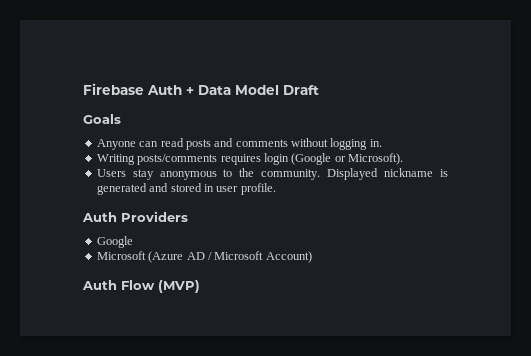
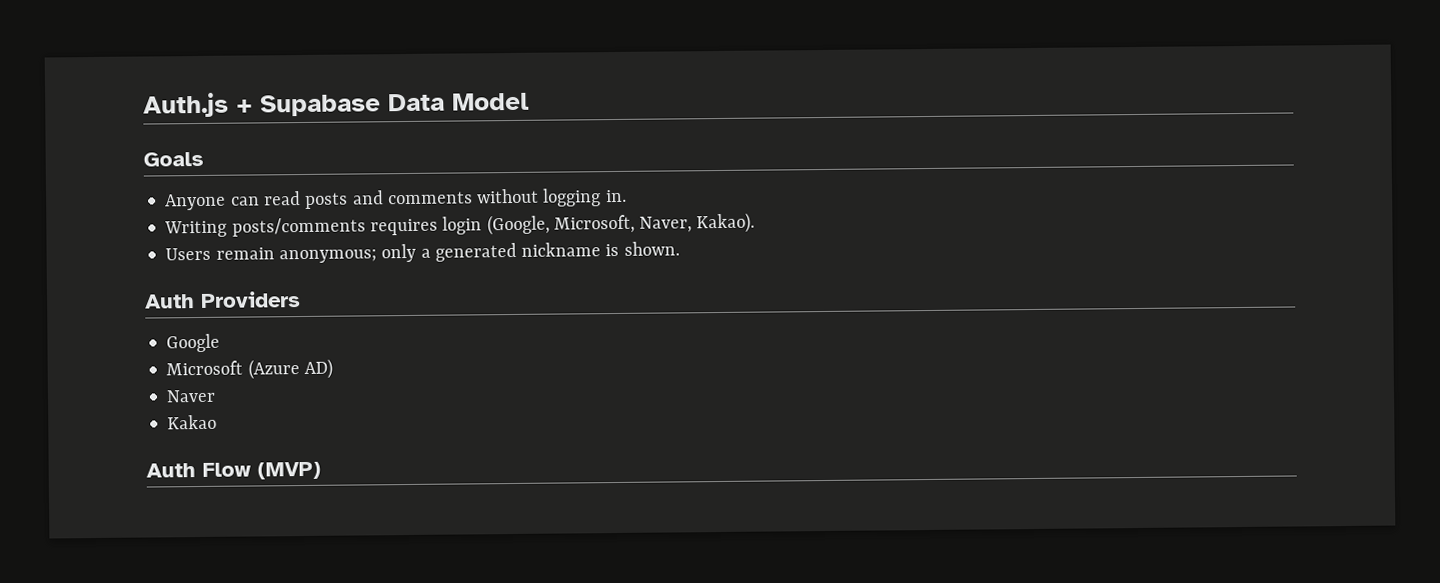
- Firebase Auth + Data Model Draft
+ Auth.js + Supabase Data Model
- Writing posts/comments requires login (Google or Microsoft).
- Users stay anonymous to the community. Displayed nickname is generated and stored in user profile.
+ Writing posts/comments requires login (Google, Microsoft, Naver, Kakao).
+ Users remain anonymous; only a generated nickname is shown.
- Microsoft (Azure AD / Microsoft Account)
+ Microsoft (Azure AD)
+ Naver
+ Kakao

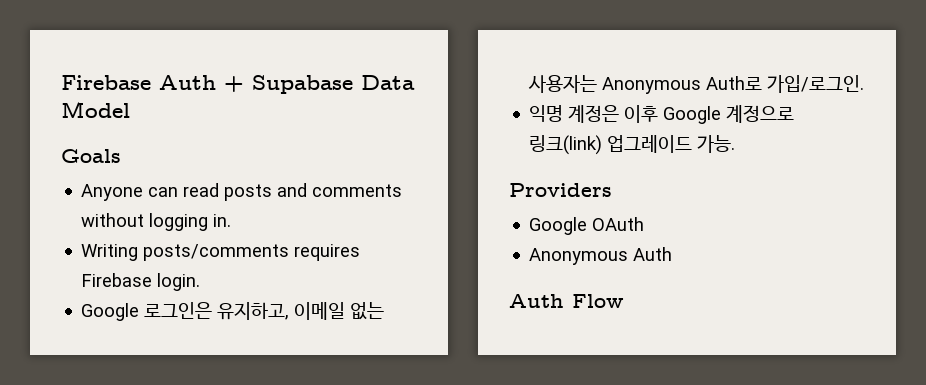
- Auth.js + Supabase Data Model
+ Firebase Auth + Supabase Data Model
- Writing posts/comments requires login (Google, Microsoft, Naver, Kakao).
- Users remain anonymous; only a generated nickname is shown.
- Auth Providers
- Google
- Microsoft (Azure AD)
- Naver
- Kakao
+ Writing posts/comments requires Firebase login.
+ Google 로그인은 유지하고, 이메일 없는 사용자는 Anonymous Auth로 가입/로그인.
+ 익명 계정은 이후 Google 계정으로 링크(link) 업그레이드 가능.
+ Providers
+ Google OAuth
+ Anonymous Auth
- Auth Flow (MVP)
+ Auth Flow

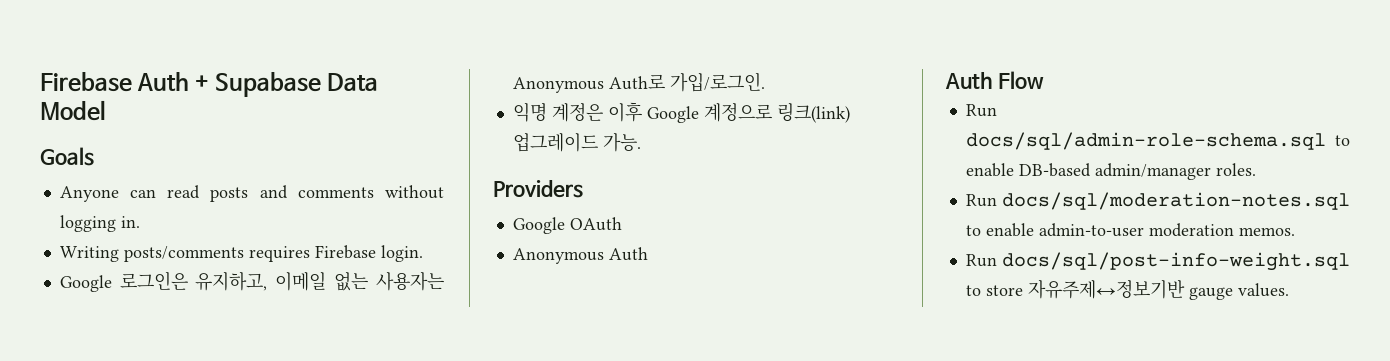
+ Run docs/sql/admin-role-schema.sql to enable DB-based admin/manager roles.
+ Run docs/sql/moderation-notes.sql to enable admin-to-user moderation memos.
+ Run docs/sql/post-info-weight.sql to store 자유주제↔정보기반 gauge values.

